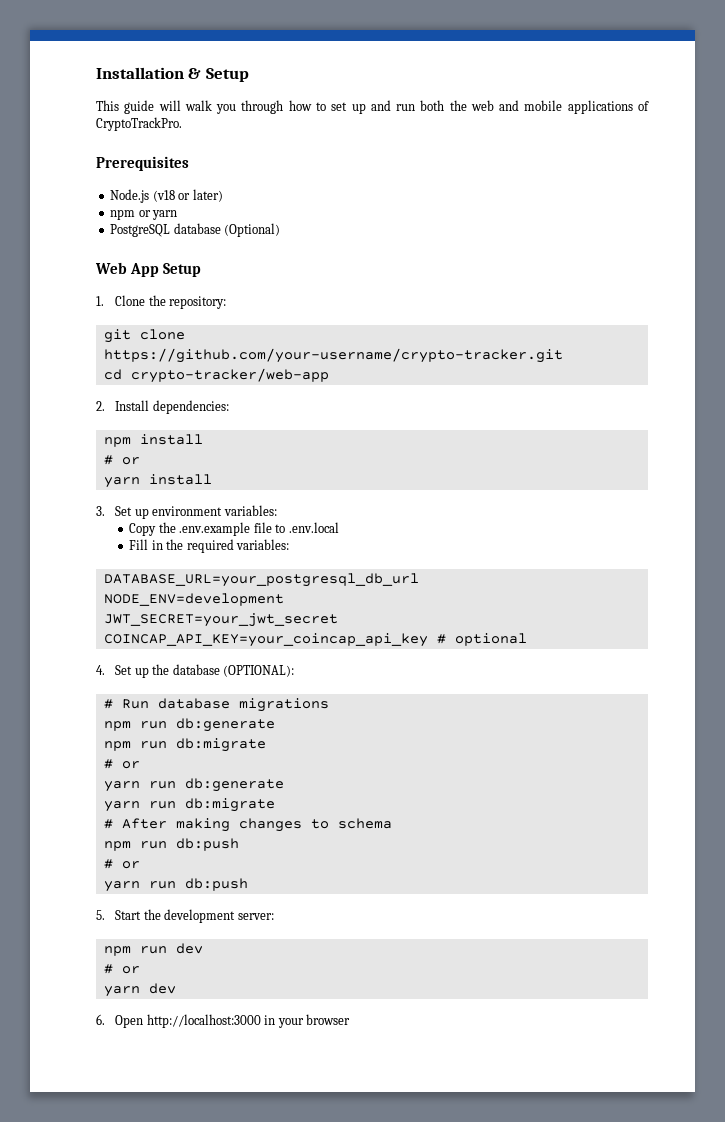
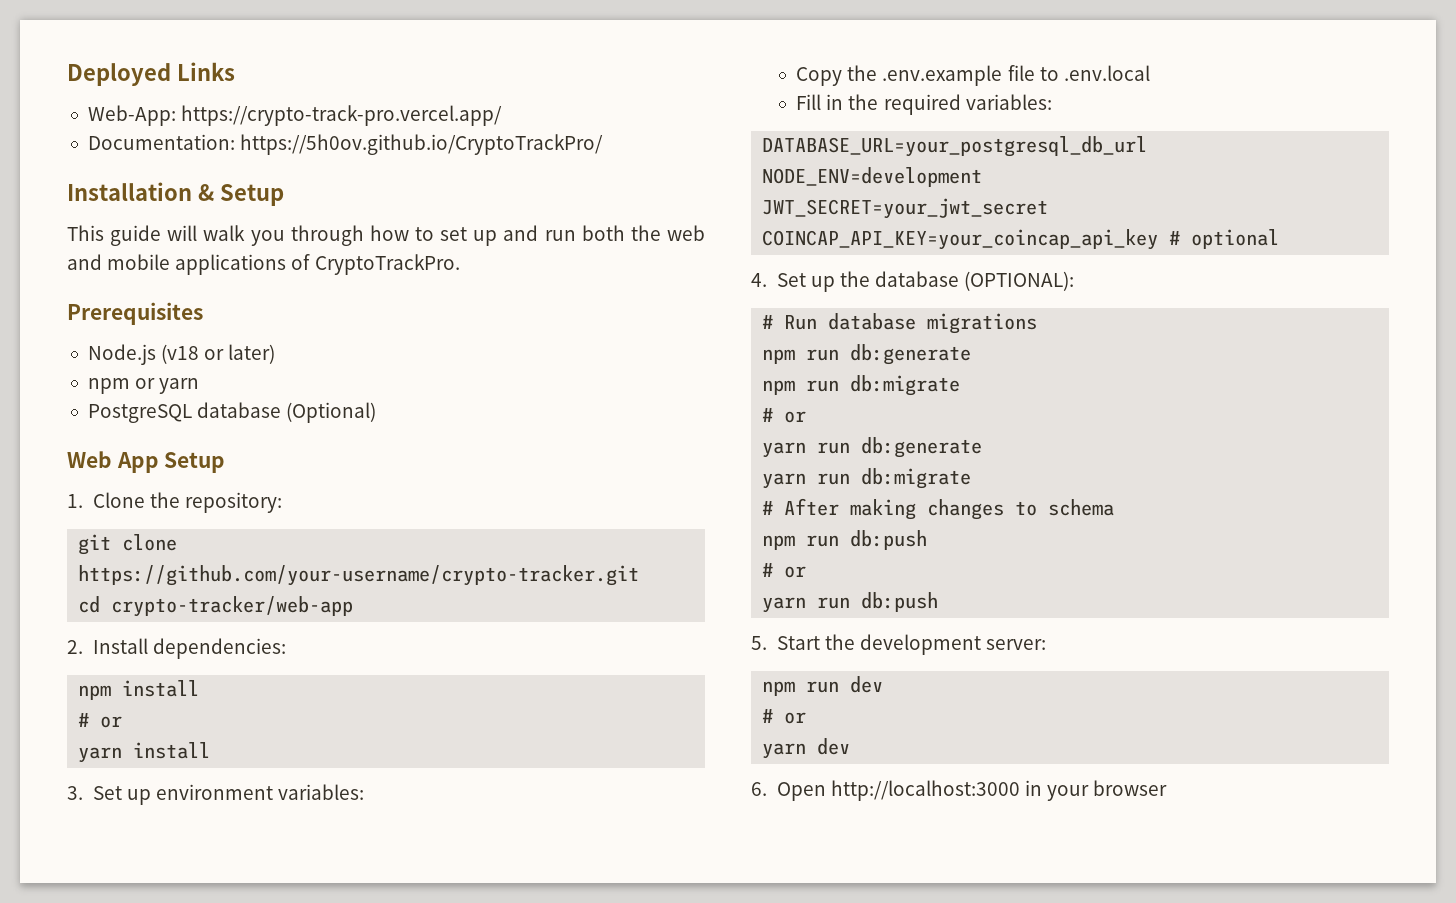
+ Deployed Links
+ Web-App: https://crypto-track-pro.vercel.app/
+ Documentation: https://5h0ov.github.io/CryptoTrackPro/

